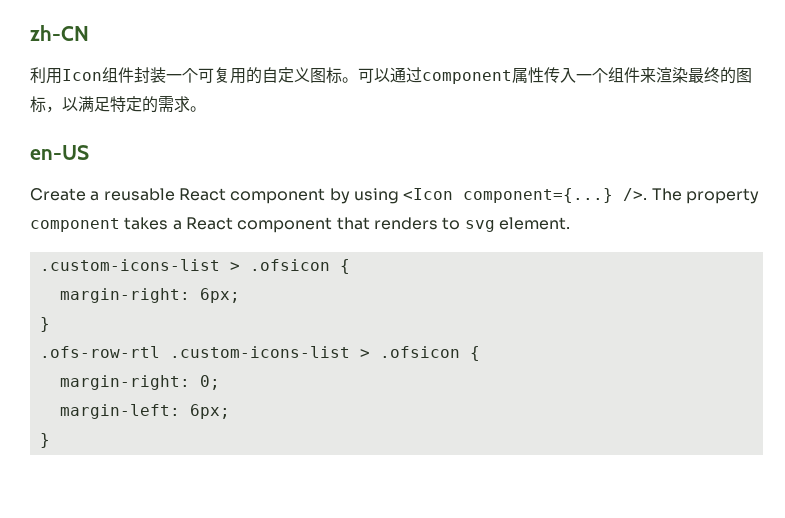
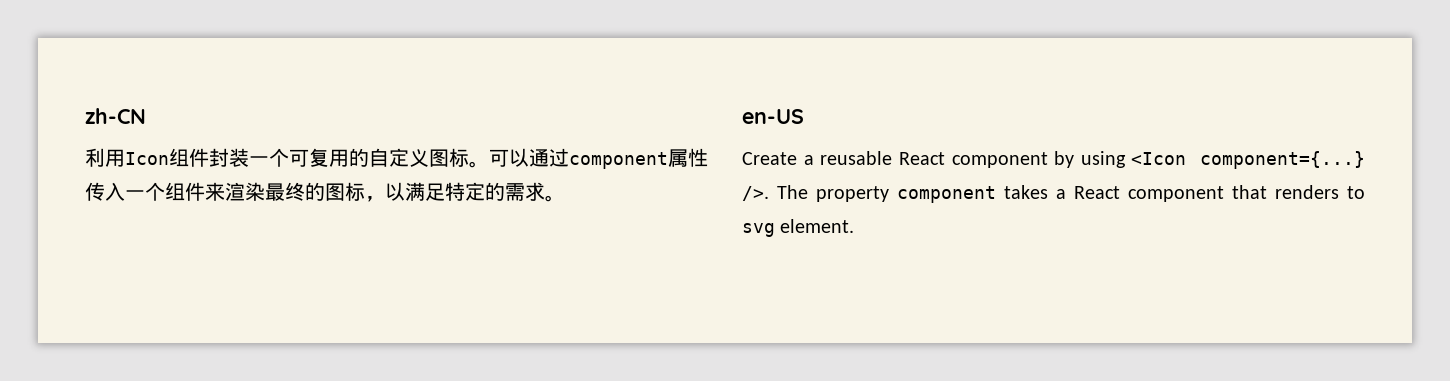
  The property component takes a React component that renders to svg element.
- .custom-icons-list > .ofsicon {
- margin-right: 6px;
- }
- .ofs-row-rtl .custom-icons-list > .ofsicon {
- margin-right: 0;
- margin-left: 6px;
- }

